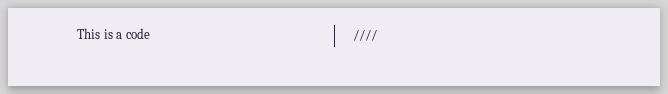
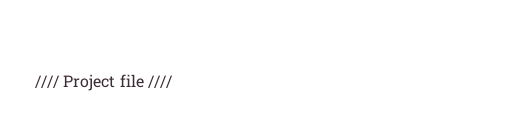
- This is a code
- ////
+ //// Project file ////

